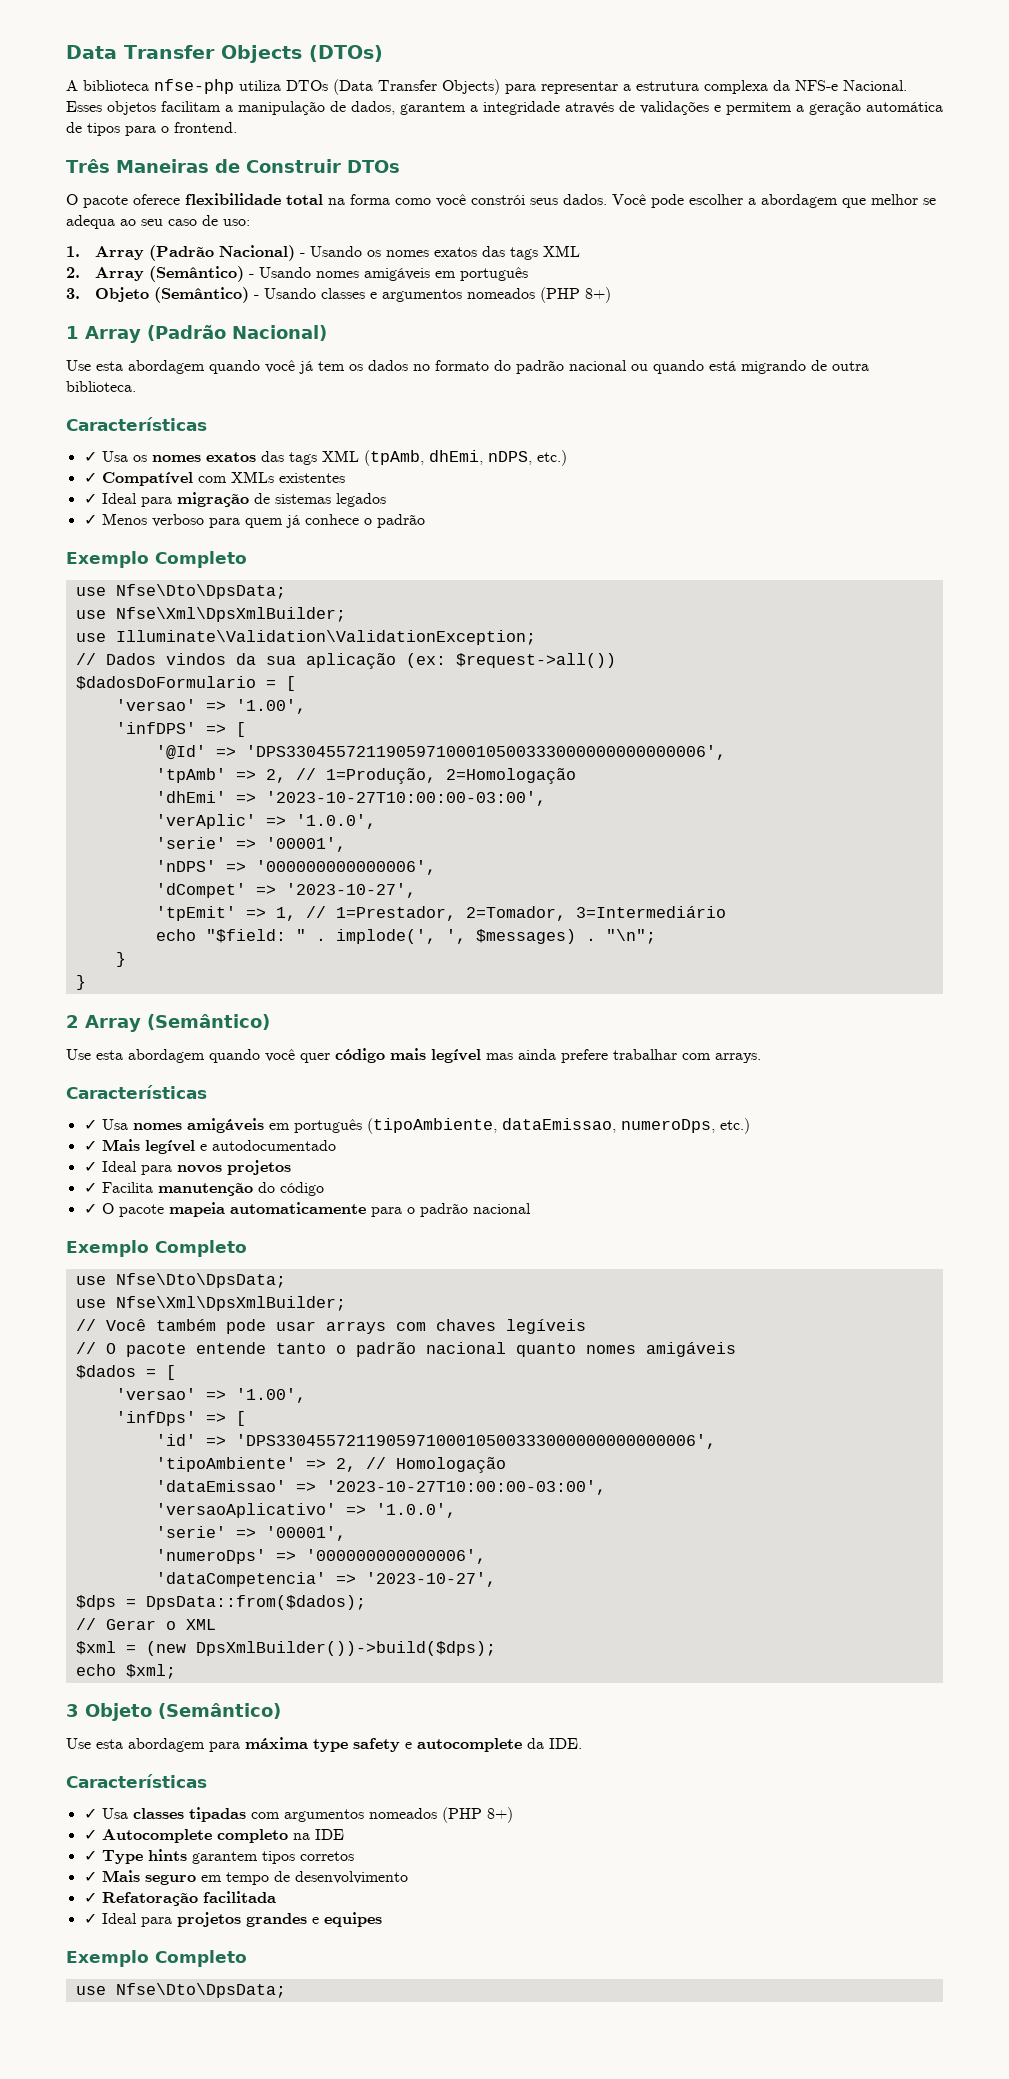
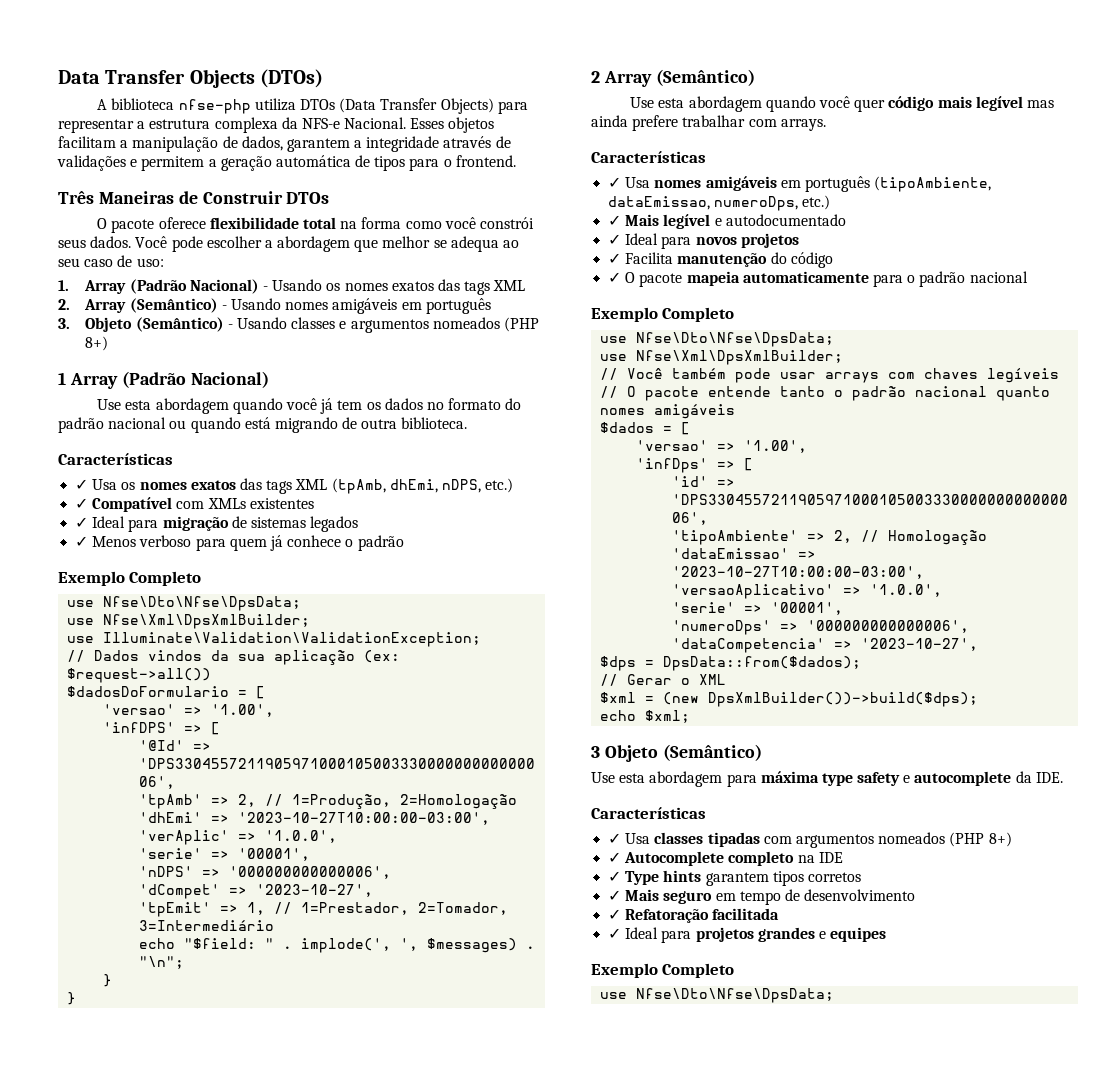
  ✓ Menos verboso para quem já conhece o padrão
  Exemplo Completo
- use Nfse\Dto\DpsData;
+ use Nfse\Dto\Nfse\DpsData;
  ✓ O pacote mapeia automaticamente para o padrão nacional
  Exemplo Completo
- use Nfse\Dto\DpsData;
+ use Nfse\Dto\Nfse\DpsData;
  ✓ Ideal para projetos grandes e equipes
  Exemplo Completo
- use Nfse\Dto\DpsData;
+ use Nfse\Dto\Nfse\DpsData;

